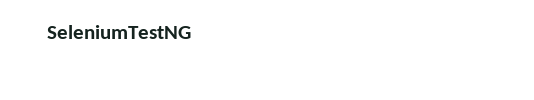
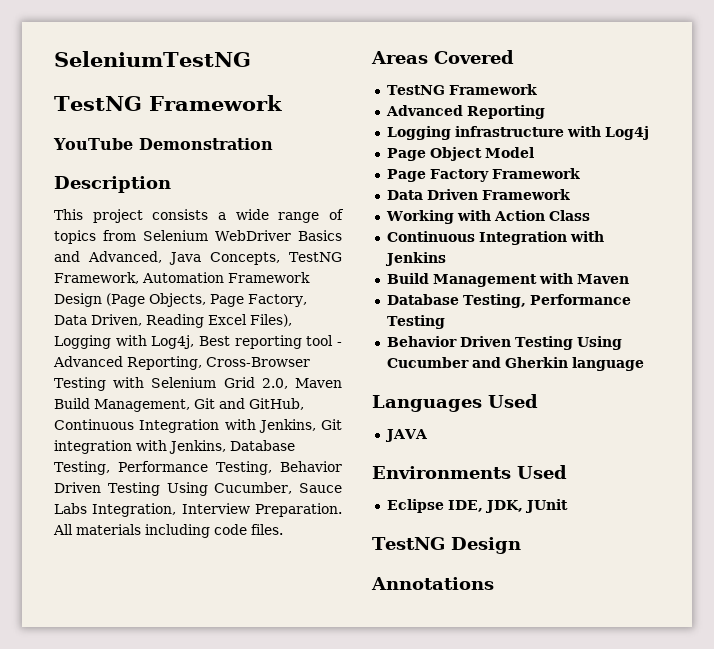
  SeleniumTestNG
+ TestNG Framework
+ YouTube Demonstration
+ Description
+ This project consists a wide range of topics from Selenium WebDriver Basics and Advanced, Java Concepts, TestNG Framework, Automation Framework Design (Page Objects, Page Factory, Data Driven, Reading Excel Files), Logging with Log4j, Best reporting tool - Advanced Reporting, Cross-Browser Testing with Selenium Grid 2.0, Maven Build Management, Git and GitHub, Continuous Integration with Jenkins, Git integration with Jenkins, Database Testing, Performance Testing, Behavior Driven Testing Using Cucumber, Sauce Labs Integration, Interview Preparation. All materials including code files.
+ Areas Covered
+ TestNG Framework
+ Advanced Reporting
+ Logging infrastructure with Log4j
+ Page Object Model
+ Page Factory Framework
+ Data Driven Framework
+ Working with Action Class
+ Continuous Integration with Jenkins
+ Build Management with Maven
+ Database Testing, Performance Testing
+ Behavior Driven Testing Using Cucumber and Gherkin language
+ Languages Used
+ JAVA
+ Environments Used
+ Eclipse IDE, JDK, JUnit
+ TestNG Design
+ Annotations

